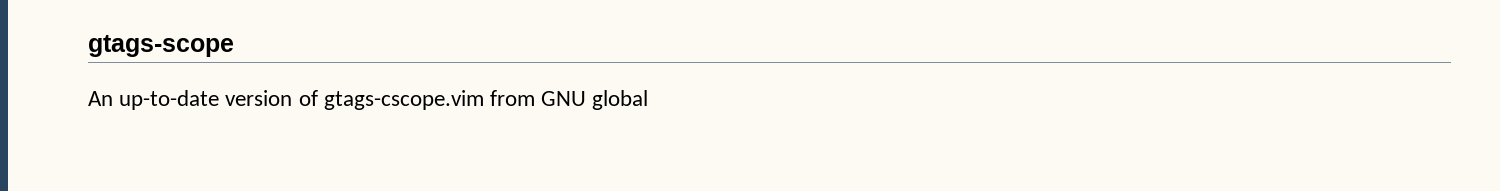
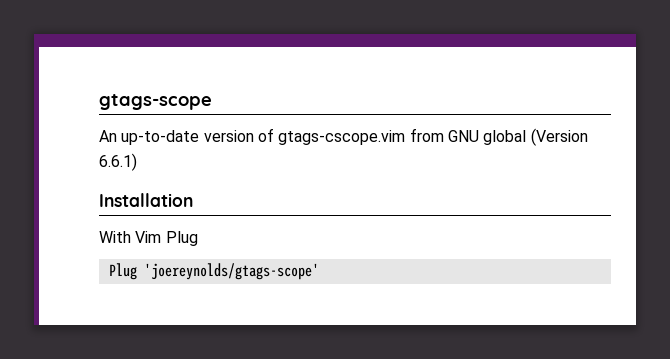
- An up-to-date version of gtags-cscope.vim from GNU global
+ An up-to-date version of gtags-cscope.vim from GNU global (Version 6.6.1)
+ Installation
+ With Vim Plug
+ Plug 'joereynolds/gtags-scope'

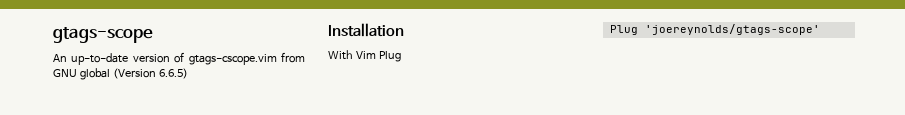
- An up-to-date version of gtags-cscope.vim from GNU global (Version 6.6.1)
+ An up-to-date version of gtags-cscope.vim from GNU global (Version 6.6.5)

